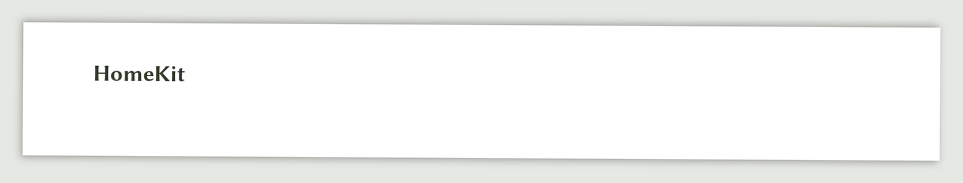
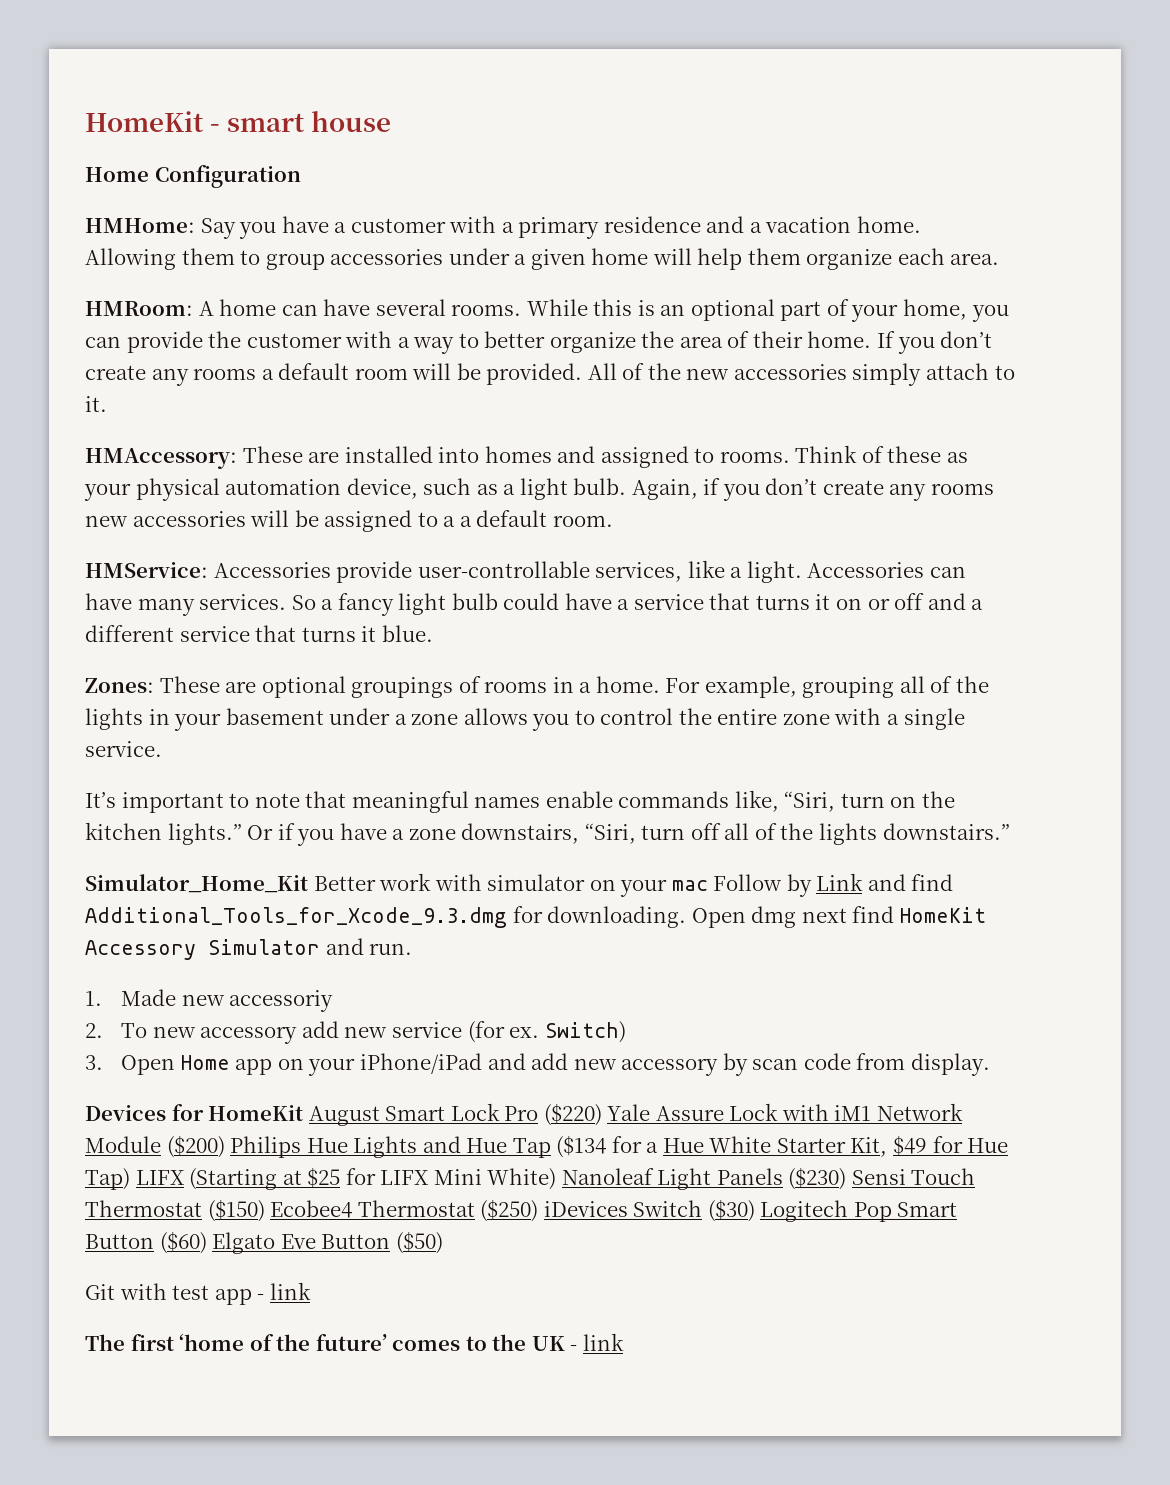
- HomeKit
+ HomeKit - smart house
+ Home Configuration
+ HMHome: Say you have a customer with a primary residence and a vacation home. Allowing them to group accessories under a given home will help them organize each area.
+ HMRoom: A home can have several rooms. While this is an optional part of your home, you can provide the customer with a way to better organize the area of their home. If you don’t create any rooms a default room will be provided. All of the new accessories simply attach to it.
+ HMAccessory: These are installed into homes and assigned to rooms. Think of these as your physical automation device, such as a light bulb. Again, if you don’t create any rooms new accessories will be assigned to a a default room.
+ HMService: Accessories provide user-controllable services, like a light. Accessories can have many services. So a fancy light bulb could have a service that turns it on or off and a different service that turns it blue.
+ Zones: These are optional groupings of rooms in a home. For example, grouping all of the lights in your basement under a zone allows you to control the entire zone with a single service.
+ It’s important to note that meaningful names enable commands like, “Siri, turn on the kitchen lights.” Or if you have a zone downstairs, “Siri, turn off all of the lights downstairs.”
+ Simulator_Home_Kit Better work with simulator on your mac Follow by Link and find Additional_Tools_for_Xcode_9.3.dmg for downloading. Open dmg next find HomeKit Accessory Simulator and run.
+ 1. Made new accessoriy
+ 2. To new accessory add new service (for ex. Switch)
+ 3. Open Home app on your iPhone/iPad and add new accessory by scan code from display.
+ Devices for HomeKit August Smart Lock Pro ($220) Yale Assure Lock with iM1 Network Module ($200) Philips Hue Lights and Hue Tap ($134 for a Hue White Starter Kit, $49 for Hue Tap) LIFX (Starting at $25 for LIFX Mini White) Nanoleaf Light Panels ($230) Sensi Touch Thermostat ($150) Ecobee4 Thermostat ($250) iDevices Switch ($30) Logitech Pop Smart Button ($60) Elgato Eve Button ($50)
+ Git with test app - link
+ The first ‘home of the future’ comes to the UK - link

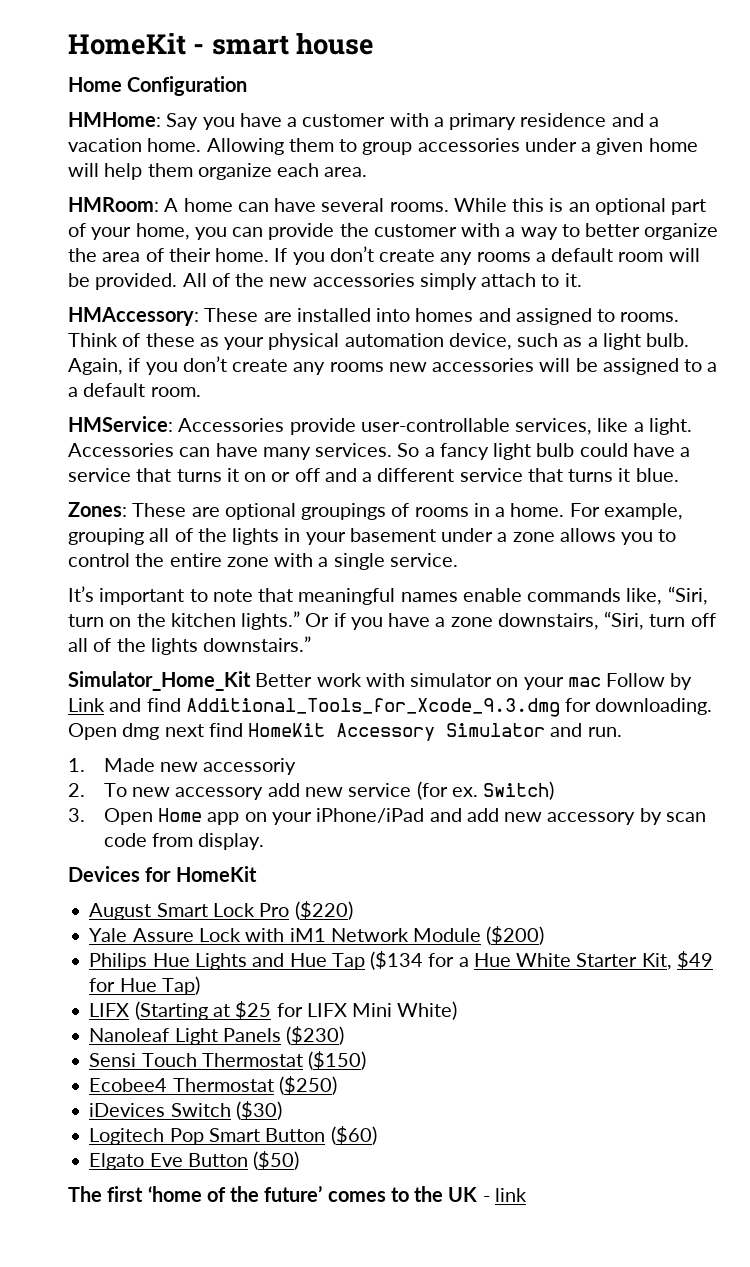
- Devices for HomeKit August Smart Lock Pro ($220) Yale Assure Lock with iM1 Network Module ($200) Philips Hue Lights and Hue Tap ($134 for a Hue White Starter Kit, $49 for Hue Tap) LIFX (Starting at $25 for LIFX Mini White) Nanoleaf Light Panels ($230) Sensi Touch Thermostat ($150) Ecobee4 Thermostat ($250) iDevices Switch ($30) Logitech Pop Smart Button ($60) Elgato Eve Button ($50)
+ Devices for HomeKit
+ August Smart Lock Pro ($220)
+ Yale Assure Lock with iM1 Network Module ($200)
+ Philips Hue Lights and Hue Tap ($134 for a Hue White Starter Kit, $49 for Hue Tap)
+ LIFX (Starting at $25 for LIFX Mini White)
+ Nanoleaf Light Panels ($230)
+ Sensi Touch Thermostat ($150)
+ Ecobee4 Thermostat ($250)
+ iDevices Switch ($30)
+ Logitech Pop Smart Button ($60)
+ Elgato Eve Button ($50)
- Git with test app - link

